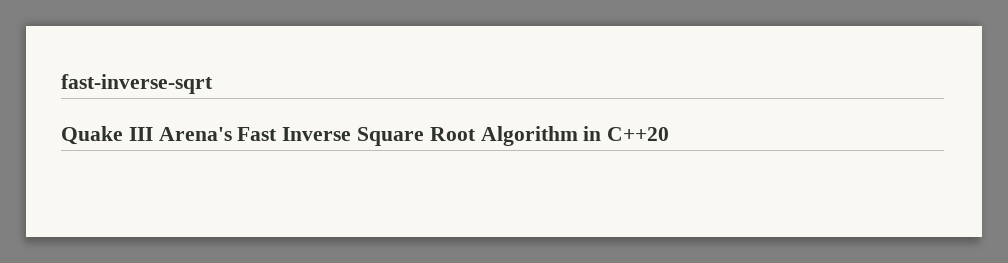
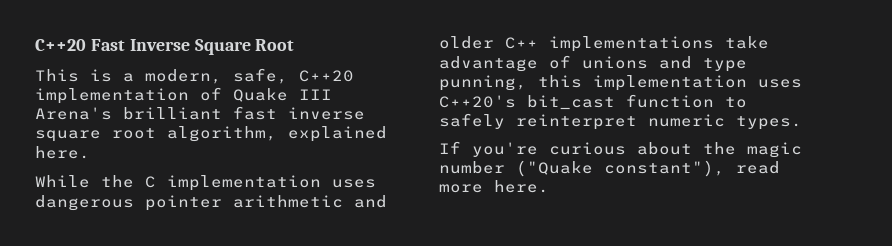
- fast-inverse-sqrt
- Quake III Arena's Fast Inverse Square Root Algorithm in C++20
+ C++20 Fast Inverse Square Root
+ This is a modern, safe, C++20 implementation of Quake III Arena's brilliant fast inverse square root algorithm, explained here.
+ While the C implementation uses dangerous pointer arithmetic and older C++ implementations take advantage of unions and type punning, this implementation uses C++20's bit_cast function to safely reinterpret numeric types.
+ If you're curious about the magic number ("Quake constant"), read more here.

